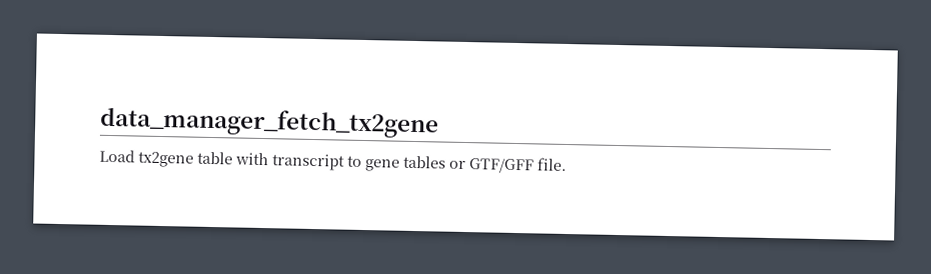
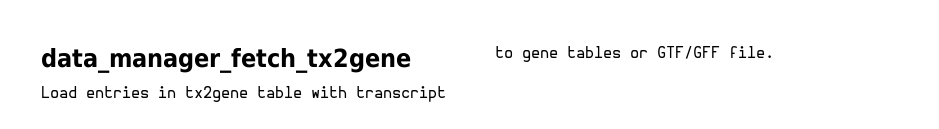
- Load tx2gene table with transcript to gene tables or GTF/GFF file.
+ Load entries in tx2gene table with transcript to gene tables or GTF/GFF file.

